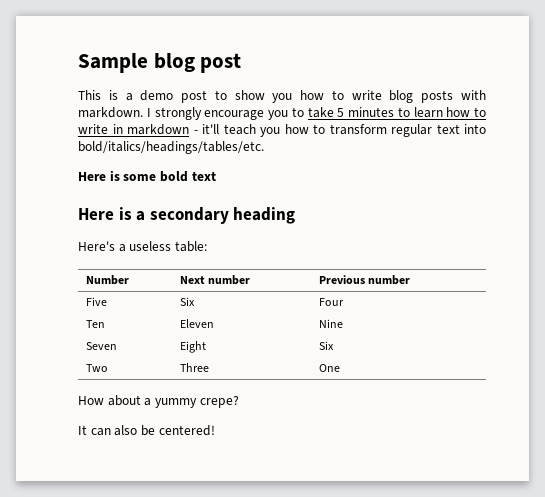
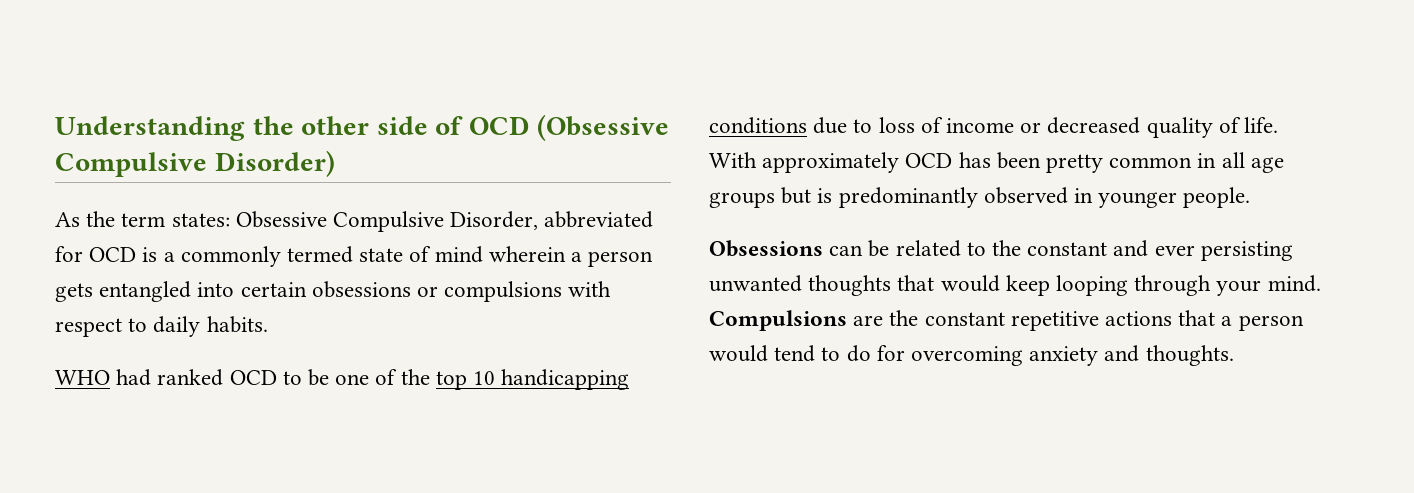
- Sample blog post
- This is a demo post to show you how to write blog posts with markdown. I strongly encourage you to take 5 minutes to learn how to write in markdown - it'll teach you how to transform regular text into bold/italics/headings/tables/etc.
- Here is some bold text
- Here is a secondary heading
- Here's a useless table:
- Number | Next number | Previous number
- Five | Six | Four
- Ten | Eleven | Nine
- Seven | Eight | Six
- Two | Three | One
- How about a yummy crepe?
- It can also be centered!
+ Understanding the other side of OCD (Obsessive Compulsive Disorder)
+ As the term states: Obsessive Compulsive Disorder, abbreviated for OCD is a commonly termed state of mind wherein a person gets entangled into certain obsessions or compulsions with respect to daily habits.
+ WHO had ranked OCD to be one of the top 10 handicapping conditions due to loss of income or decreased quality of life. With approximately OCD has been pretty common in all age groups but is predominantly observed in younger people.
+ Obsessions can be related to the constant and ever persisting unwanted thoughts that would keep looping through your mind. Compulsions are the constant repetitive actions that a person would tend to do for overcoming anxiety and thoughts.

